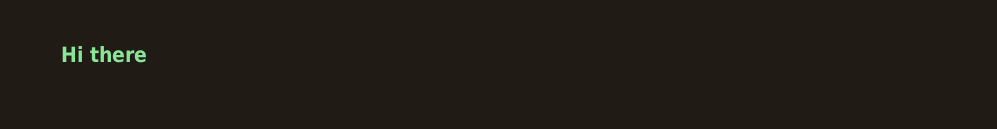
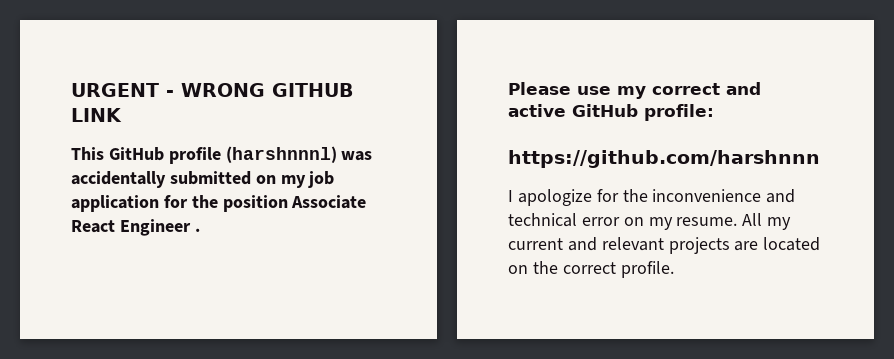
- Hi there
+ URGENT - WRONG GITHUB LINK
+ This GitHub profile (harshnnnl) was accidentally submitted on my job application for the position Associate React Engineer .
+ Please use my correct and active GitHub profile:
+ https://github.com/harshnnn
+ I apologize for the inconvenience and technical error on my resume. All my current and relevant projects are located on the correct profile.

